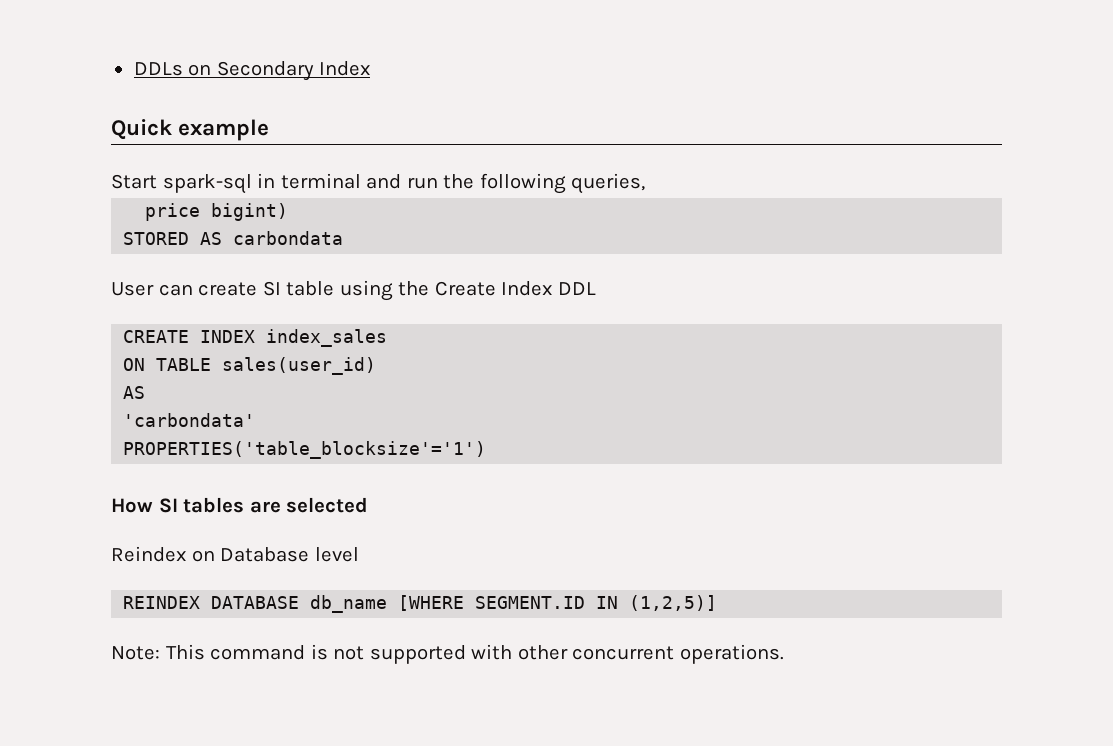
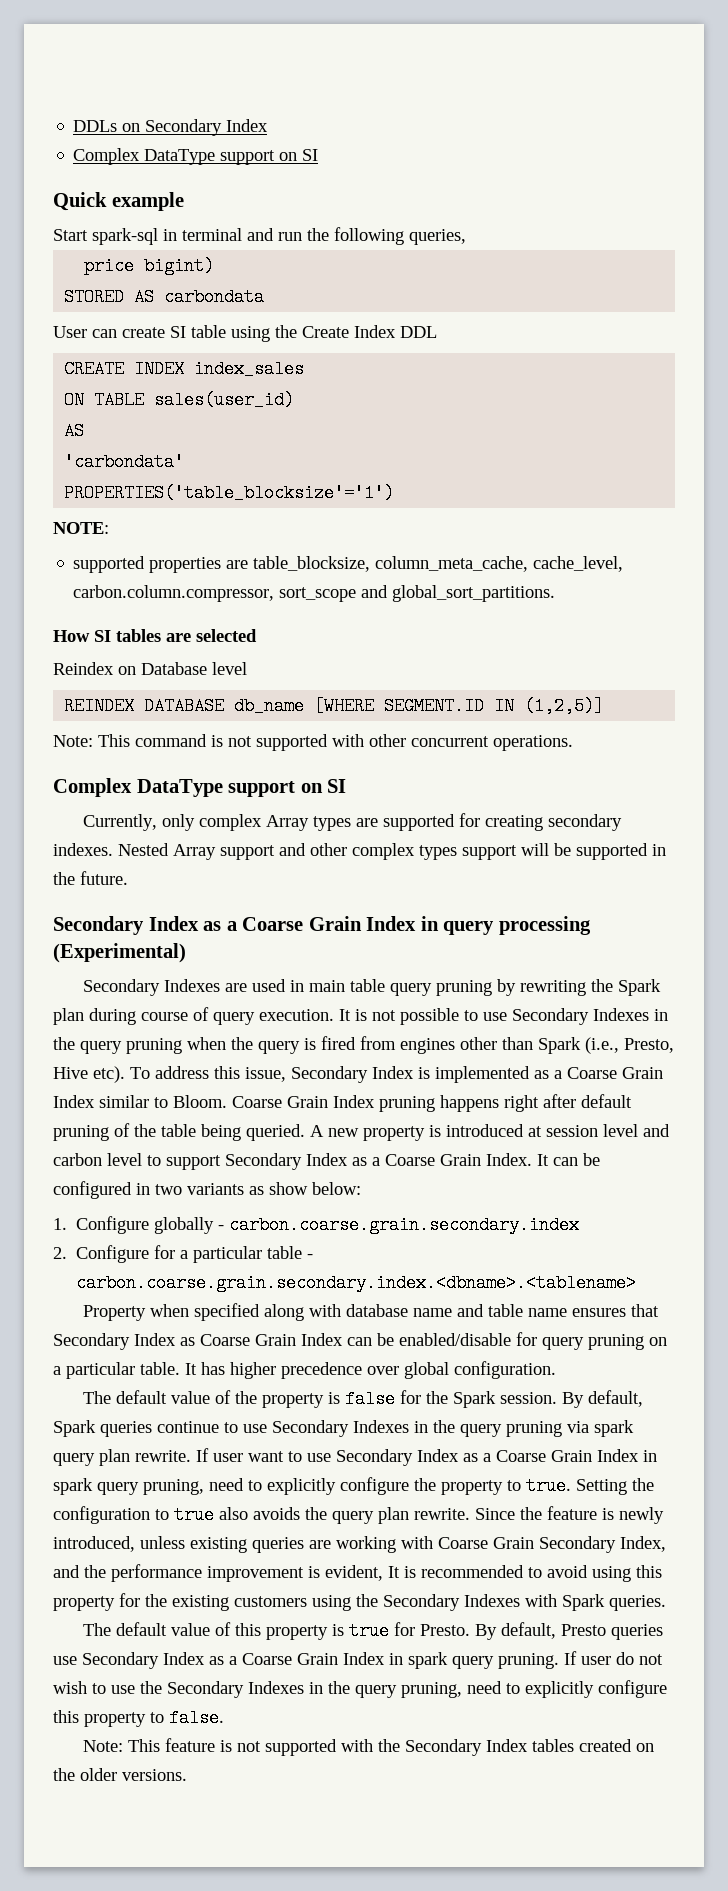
  DDLs on Secondary Index
+ Complex DataType support on SI
+ NOTE:
+ supported properties are table_blocksize, column_meta_cache, cache_level, carbon.column.compressor, sort_scope and global_sort_partitions.
  Note: This command is not supported with other concurrent operations.
+ Complex DataType support on SI
+ Currently, only complex Array types are supported for creating secondary indexes. Nested Array support and other complex types support will be supported in the future.
+ Secondary Index as a Coarse Grain Index in query processing (Experimental)
+ Secondary Indexes are used in main table query pruning by rewriting the Spark plan during course of query execution. It is not possible to use Secondary Indexes in the query pruning when the query is fired from engines other than Spark (i.e., Presto, Hive etc). To address this issue, Secondary Index is implemented as a Coarse Grain Index similar to Bloom. Coarse Grain Index pruning happens right after default pruning of the table being queried. A new property is introduced at session level and carbon level to support Secondary Index as a Coarse Grain Index. It can be configured in two variants as show below:
+ 1. Configure globally - carbon.coarse.grain.secondary.index
+ 2. Configure for a particular table - carbon.coarse.grain.secondary.index.<dbname>.<tablename>
+ Property when specified along with database name and table name ensures that Secondary Index as Coarse Grain Index can be enabled/disable for query pruning on a particular table. It has higher precedence over global configuration.
+ The default value of the property is false for the Spark session. By default, Spark queries continue to use Secondary Indexes in the query pruning via spark query plan rewrite. If user want to use Secondary Index as a Coarse Grain Index in spark query pruning, need to explicitly configure the property to true. Setting the configuration to true also avoids the query plan rewrite. Since the feature is newly introduced, unless existing queries are working with Coarse Grain Secondary Index, and the performance improvement is evident, It is recommended to avoid using this property for the existing customers using the Secondary Indexes with Spark queries.
+ The default value of this property is true for Presto. By default, Presto queries use Secondary Index as a Coarse Grain Index in spark query pruning. If user do not wish to use the Secondary Indexes in the query pruning, need to explicitly configure this property to false.
+ Note: This feature is not supported with the Secondary Index tables created on the older versions.

